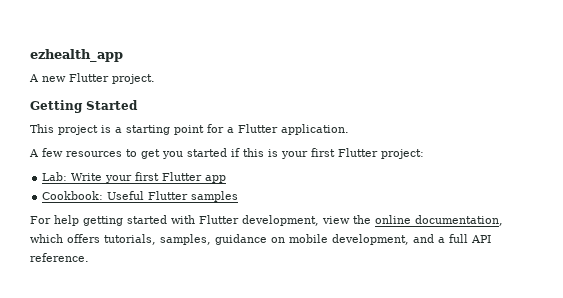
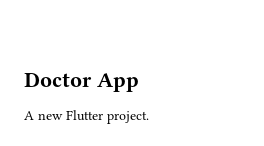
- ezhealth_app
+ Doctor App
- Getting Started
- This project is a starting point for a Flutter application.
- A few resources to get you started if this is your first Flutter project:
- Lab: Write your first Flutter app
- Cookbook: Useful Flutter samples
- For help getting started with Flutter development, view the online documentation, which offers tutorials, samples, guidance on mobile development, and a full API reference.

